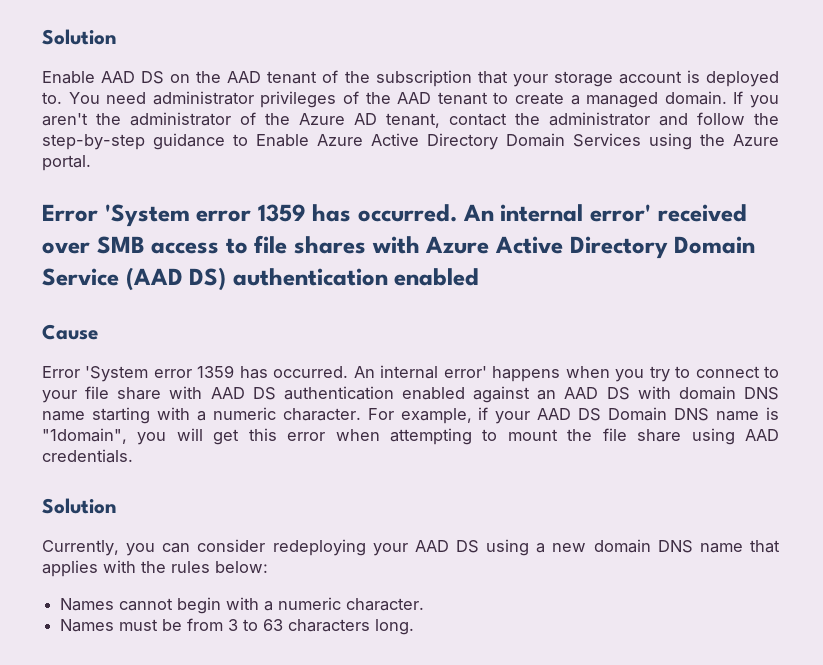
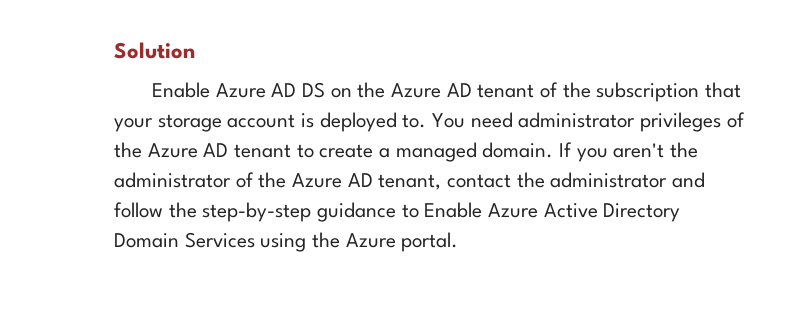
- Enable AAD DS on the AAD tenant of the subscription that your storage account is deployed to.
+ Enable Azure AD DS on the Azure AD tenant of the subscription that your storage account is deployed to.
- You need administrator privileges of the AAD tenant to create a managed domain.
+ You need administrator privileges of the Azure AD tenant to create a managed domain.
- Error 'System error 1359 has occurred. An internal error' received over SMB access to file shares with Azure Active Directory Domain Service (AAD DS) authentication enabled
- Cause
- Error 'System error 1359 has occurred. An internal error' happens when you try to connect to your file share with AAD DS authentication enabled against an AAD DS with domain DNS name starting with a numeric character. For example, if your AAD DS Domain DNS name is "1domain", you will get this error when attempting to mount the file share using AAD credentials.
- Solution
- Currently, you can consider redeploying your AAD DS using a new domain DNS name that applies with the rules below:
- Names cannot begin with a numeric character.
- Names must be from 3 to 63 characters long.

